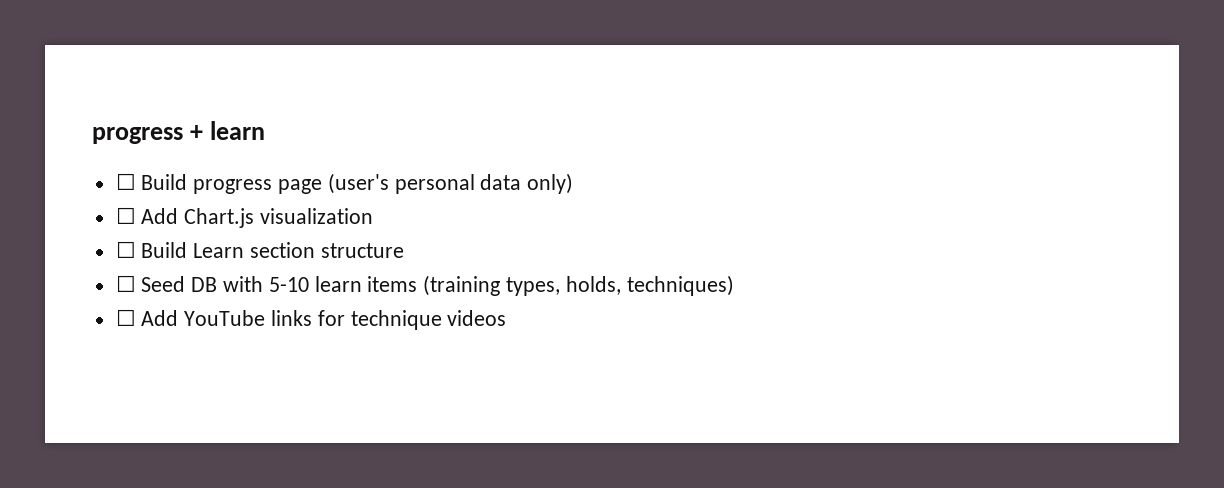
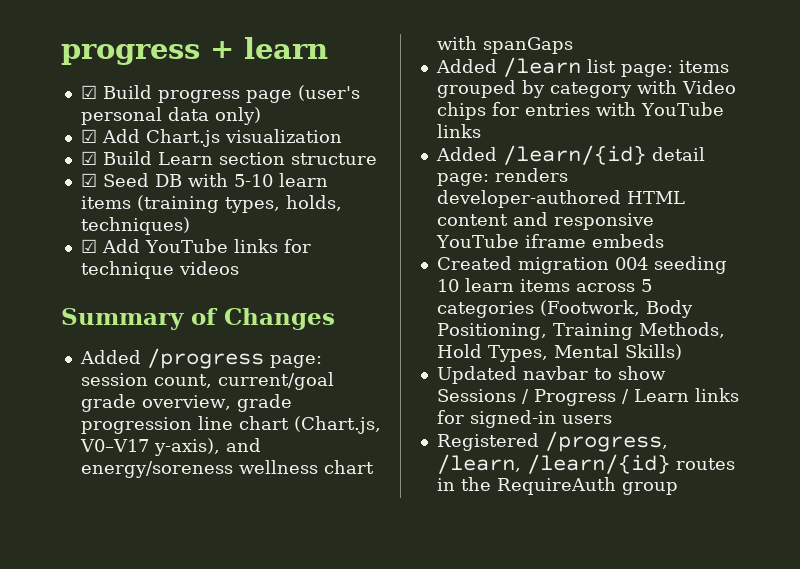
- ☐ Build progress page (user's personal data only)
+ ☑ Build progress page (user's personal data only)
- ☐ Add Chart.js visualization
+ ☑ Add Chart.js visualization
- ☐ Build Learn section structure
+ ☑ Build Learn section structure
- ☐ Seed DB with 5-10 learn items (training types, holds, techniques)
+ ☑ Seed DB with 5-10 learn items (training types, holds, techniques)
- ☐ Add YouTube links for technique videos
+ ☑ Add YouTube links for technique videos
+ Summary of Changes
+ Added /progress page: session count, current/goal grade overview, grade progression line chart (Chart.js, V0–V17 y-axis), and energy/soreness wellness chart with spanGaps
+ Added /learn list page: items grouped by category with Video chips for entries with YouTube links
+ Added /learn/{id} detail page: renders developer-authored HTML content and responsive YouTube iframe embeds
+ Created migration 004 seeding 10 learn items across 5 categories (Footwork, Body Positioning, Training Methods, Hold Types, Mental Skills)
+ Updated navbar to show Sessions / Progress / Learn links for signed-in users
+ Registered /progress, /learn, /learn/{id} routes in the RequireAuth group

